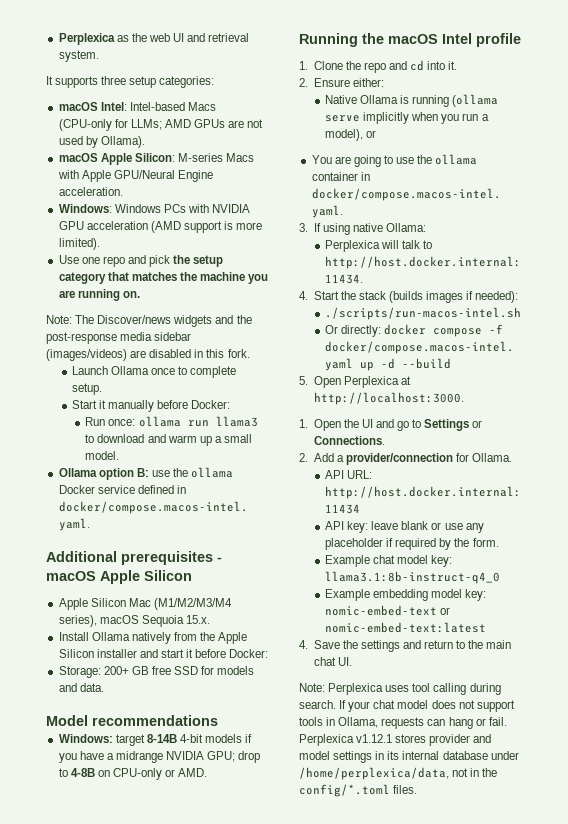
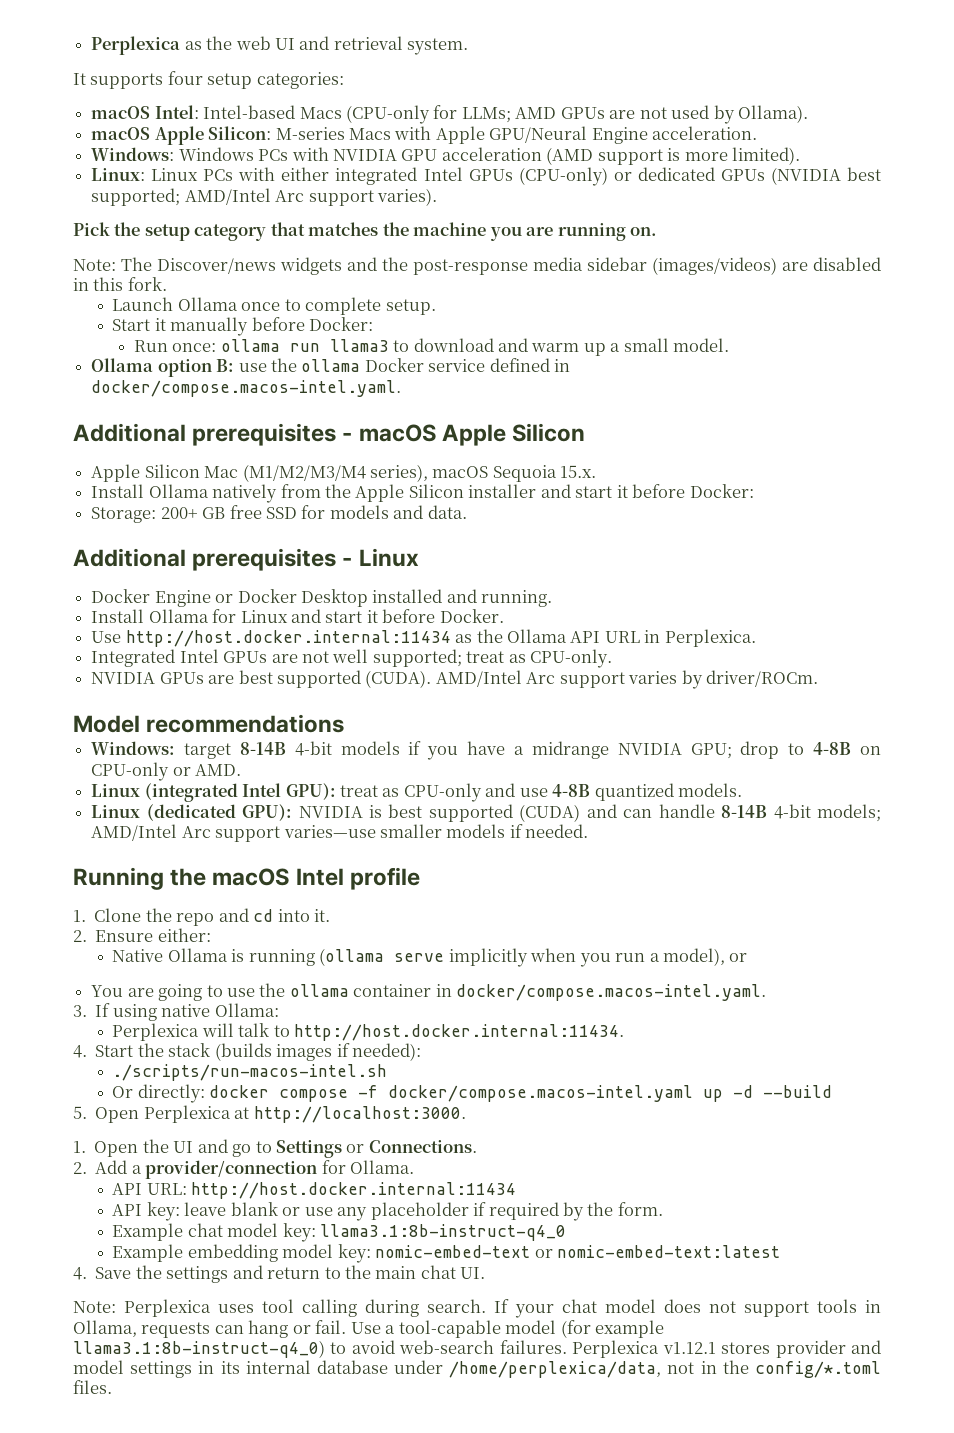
- It supports three setup categories:
+ It supports four setup categories:
- Use one repo and pick the setup category that matches the machine you are running on.
+ Linux: Linux PCs with either integrated Intel GPUs (CPU-only) or dedicated GPUs (NVIDIA best supported; AMD/Intel Arc support varies).
+ Pick the setup category that matches the machine you are running on.
+ Additional prerequisites - Linux
+ Docker Engine or Docker Desktop installed and running.
+ Install Ollama for Linux and start it before Docker.
+ Use http://host.docker.internal:11434 as the Ollama API URL in Perplexica.
+ Integrated Intel GPUs are not well supported; treat as CPU-only.
+ NVIDIA GPUs are best supported (CUDA). AMD/Intel Arc support varies by driver/ROCm.
+ Linux (integrated Intel GPU): treat as CPU-only and use 4-8B quantized models.
+ Linux (dedicated GPU): NVIDIA is best supported (CUDA) and can handle 8-14B 4-bit models; AMD/Intel Arc support varies—use smaller models if needed.
+ Use a tool-capable model (for example llama3.1:8b-instruct-q4_0) to avoid web-search failures.

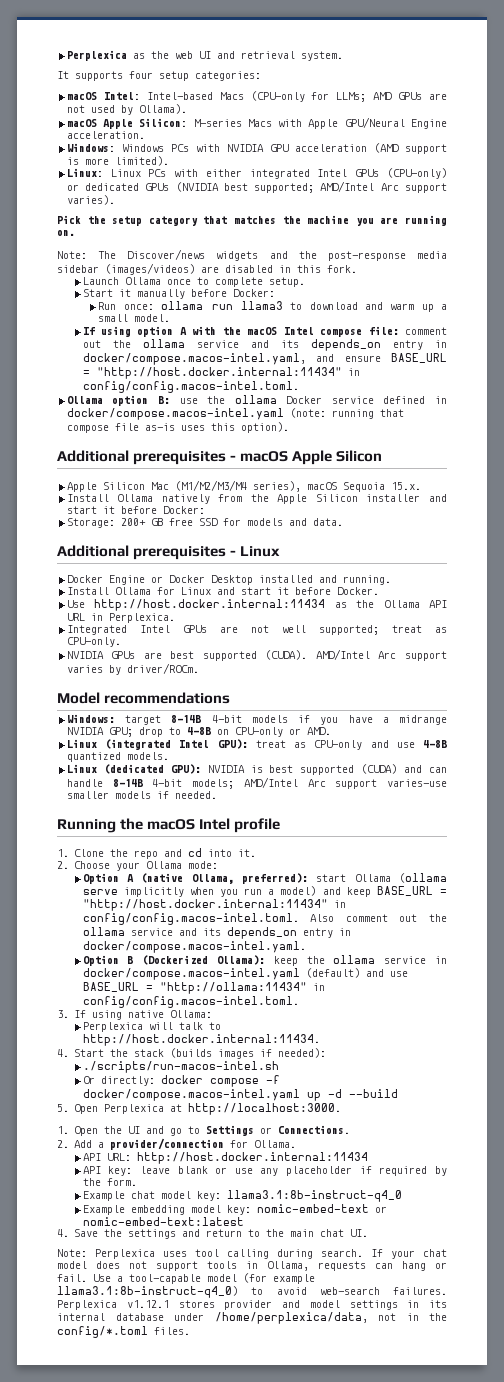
+ If using option A with the macOS Intel compose file: comment out the ollama service and its depends_on entry in docker/compose.macos-intel.yaml, and ensure BASE_URL = "http://host.docker.internal:11434" in config/config.macos-intel.toml.
- Ollama option B: use the ollama Docker service defined in docker/compose.macos-intel.yaml.
+ Ollama option B: use the ollama Docker service defined in docker/compose.macos-intel.yaml (note: running that compose file as-is uses this option).
- 2. Ensure either:
- Native Ollama is running (ollama serve implicitly when you run a model), or
- You are going to use the ollama container in docker/compose.macos-intel.yaml.
+ 2. Choose your Ollama mode:
+ Option A (native Ollama, preferred): start Ollama (ollama serve implicitly when you run a model) and keep BASE_URL = "http://host.docker.internal:11434" in config/config.macos-intel.toml. Also comment out the ollama service and its depends_on entry in docker/compose.macos-intel.yaml.
+ Option B (Dockerized Ollama): keep the ollama service in docker/compose.macos-intel.yaml (default) and use BASE_URL = "http://ollama:11434" in config/config.macos-intel.toml.

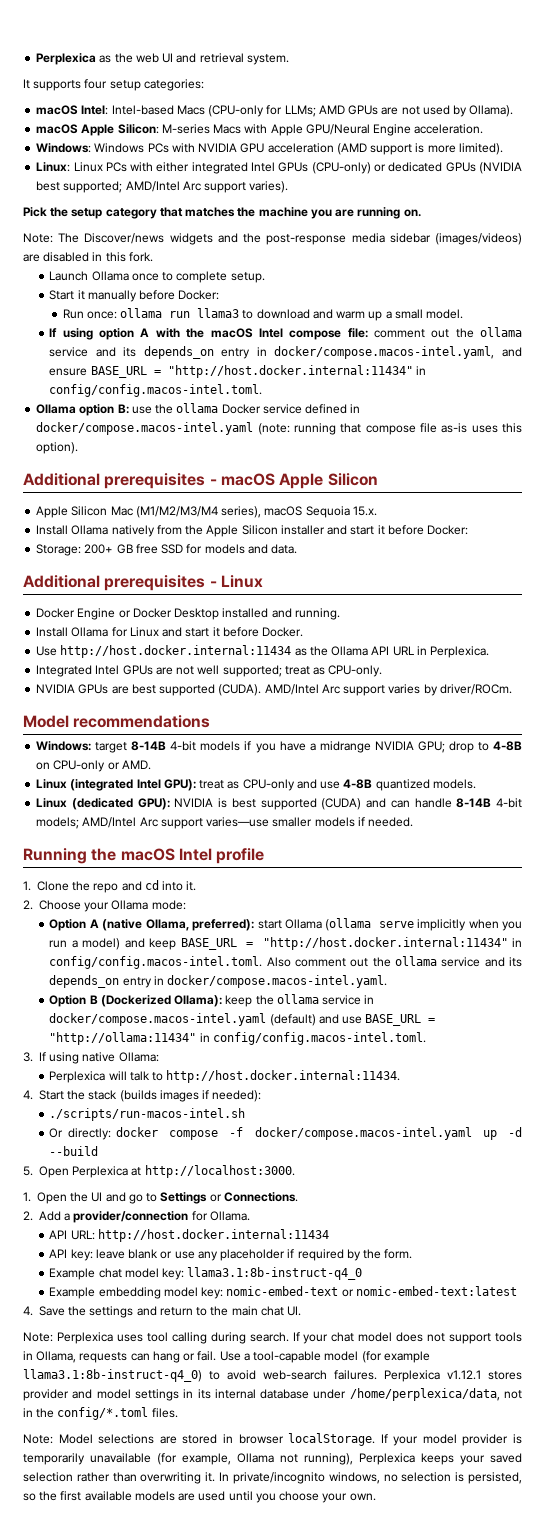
+ Note: Model selections are stored in browser localStorage. If your model provider is temporarily unavailable (for example, Ollama not running), Perplexica keeps your saved selection rather than overwriting it. In private/incognito windows, no selection is persisted, so the first available models are used until you choose your own.

